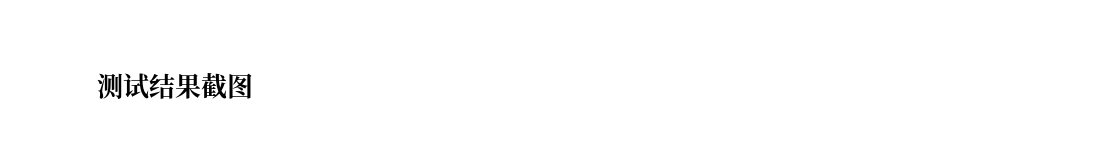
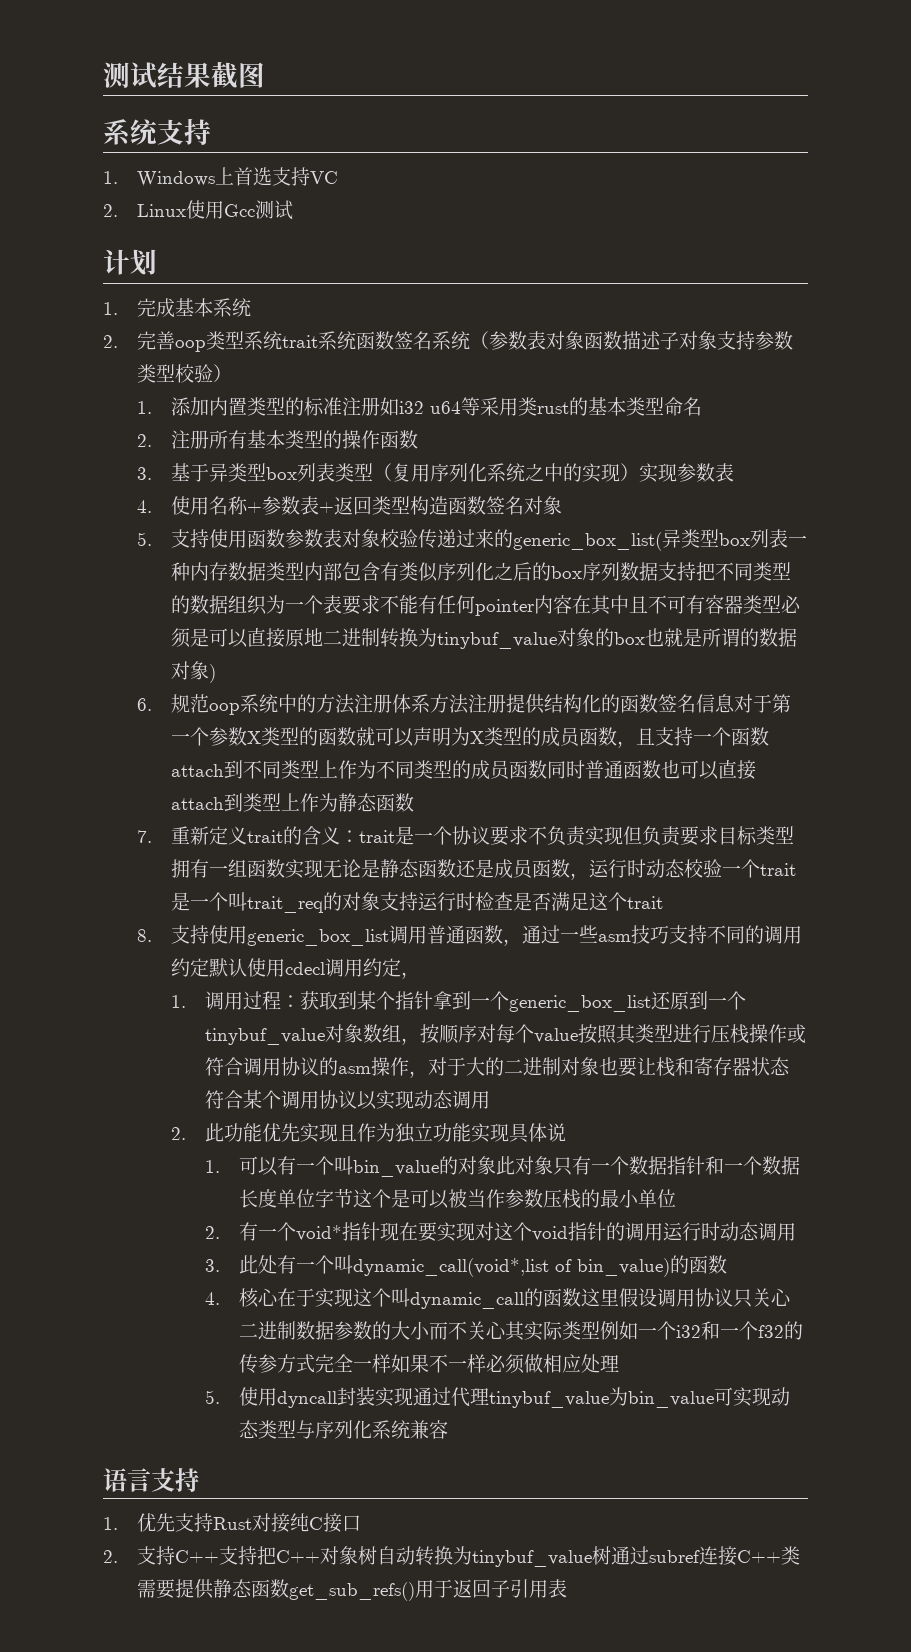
+ 系统支持
+ 1. Windows上首选支持VC
+ 2. Linux使用Gcc测试
+ 计划
+ 1.完成基本系统
+ 2.完善oop类型系统trait系统函数签名系统（参数表对象函数描述子对象支持参数类型校验）
+ 1.添加内置类型的标准注册如i32 u64等采用类rust的基本类型命名
+ 2.注册所有基本类型的操作函数
+ 3.基于异类型box列表类型（复用序列化系统之中的实现）实现参数表
+ 4.使用名称+参数表+返回类型构造函数签名对象
+ 5.支持使用函数参数表对象校验传递过来的generic_box_list(异类型box列表一种内存数据类型内部包含有类似序列化之后的box序列数据支持把不同类型的数据组织为一个表要求不能有任何pointer内容在其中且不可有容器类型必须是可以直接原地二进制转换为tinybuf_value对象的box也就是所谓的数据对象)
+ 6.规范oop系统中的方法注册体系方法注册提供结构化的函数签名信息对于第一个参数X类型的函数就可以声明为X类型的成员函数，且支持一个函数attach到不同类型上作为不同类型的成员函数同时普通函数也可以直接attach到类型上作为静态函数
+ 7.重新定义trait的含义：trait是一个协议要求不负责实现但负责要求目标类型拥有一组函数实现无论是静态函数还是成员函数，运行时动态校验一个trait是一个叫trait_req的对象支持运行时检查是否满足这个trait
+ 8.支持使用generic_box_list调用普通函数，通过一些asm技巧支持不同的调用约定默认使用cdecl调用约定，
+ 1.调用过程：获取到某个指针拿到一个generic_box_list还原到一个tinybuf_value对象数组，按顺序对每个value按照其类型进行压栈操作或符合调用协议的asm操作，对于大的二进制对象也要让栈和寄存器状态符合某个调用协议以实现动态调用
+ 2.此功能优先实现且作为独立功能实现具体说
+ 1.可以有一个叫bin_value的对象此对象只有一个数据指针和一个数据长度单位字节这个是可以被当作参数压栈的最小单位
+ 2.有一个void*指针现在要实现对这个void指针的调用运行时动态调用
+ 3.此处有一个叫dynamic_call(void*,list of bin_value)的函数
+ 4.核心在于实现这个叫dynamic_call的函数这里假设调用协议只关心二进制数据参数的大小而不关心其实际类型例如一个i32和一个f32的传参方式完全一样如果不一样必须做相应处理
+ 5.使用dyncall封装实现通过代理tinybuf_value为bin_value可实现动态类型与序列化系统兼容
+ 语言支持
+ 1.优先支持Rust对接纯C接口
+ 2.支持C++支持把C++对象树自动转换为tinybuf_value树通过subref连接C++类需要提供静态函数get_sub_refs()用于返回子引用表

